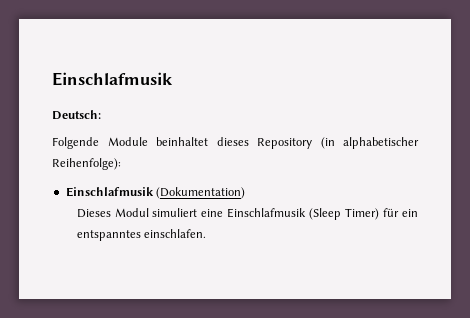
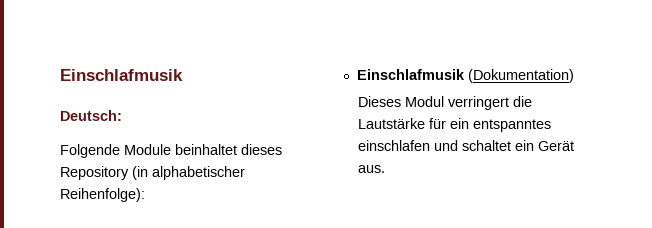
- Dieses Modul simuliert eine Einschlafmusik (Sleep Timer) für ein entspanntes einschlafen.
+ Dieses Modul verringert die Lautstärke für ein entspanntes einschlafen und schaltet ein Gerät aus.

